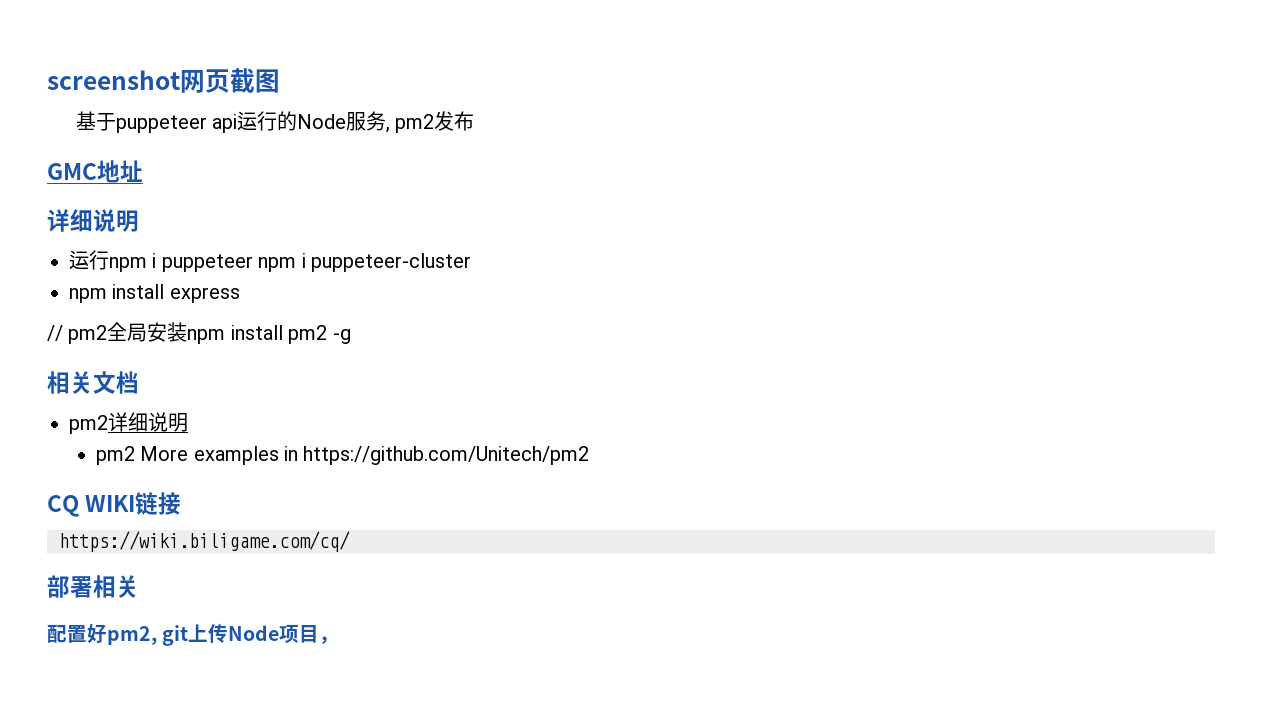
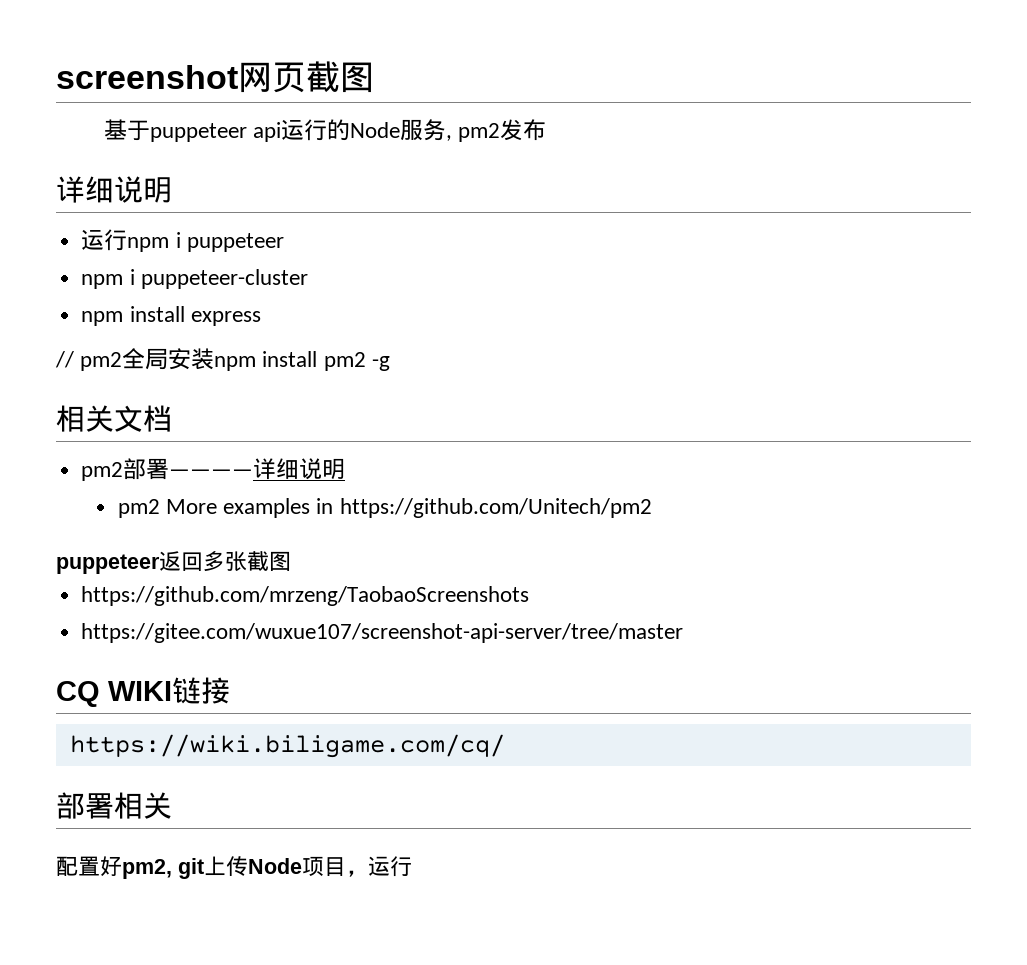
- GMC地址
- 运行npm i puppeteer npm i puppeteer-cluster
+ 运行npm i puppeteer
+ npm i puppeteer-cluster
- pm2详细说明
+ pm2部署————详细说明
+ puppeteer返回多张截图
+ https://github.com/mrzeng/TaobaoScreenshots
+ https://gitee.com/wuxue107/screenshot-api-server/tree/master
- 配置好pm2, git上传Node项目，
+ 配置好pm2, git上传Node项目，运行

